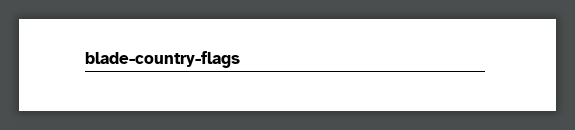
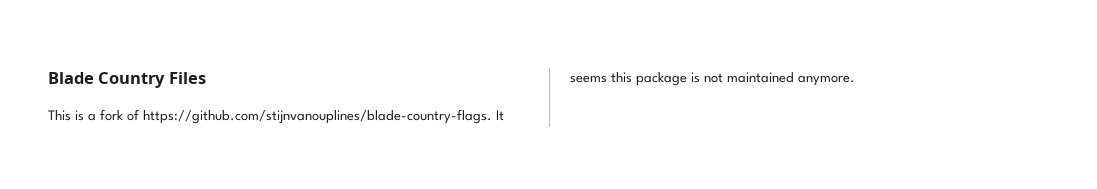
- blade-country-flags
+ Blade Country Files
+ This is a fork of https://github.com/stijnvanouplines/blade-country-flags. It seems this package is not maintained anymore.

